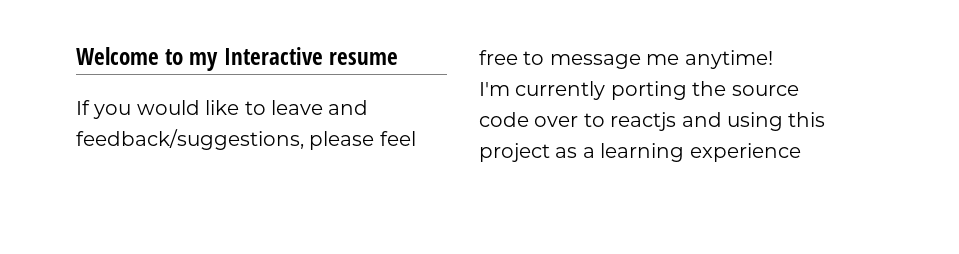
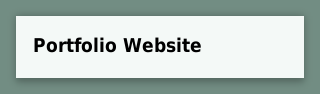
- Welcome to my Interactive resume
- If you would like to leave and feedback/suggestions, please feel free to message me anytime!
- I'm currently porting the source code over to reactjs and using this project as a learning experience
+ Portfolio Website

